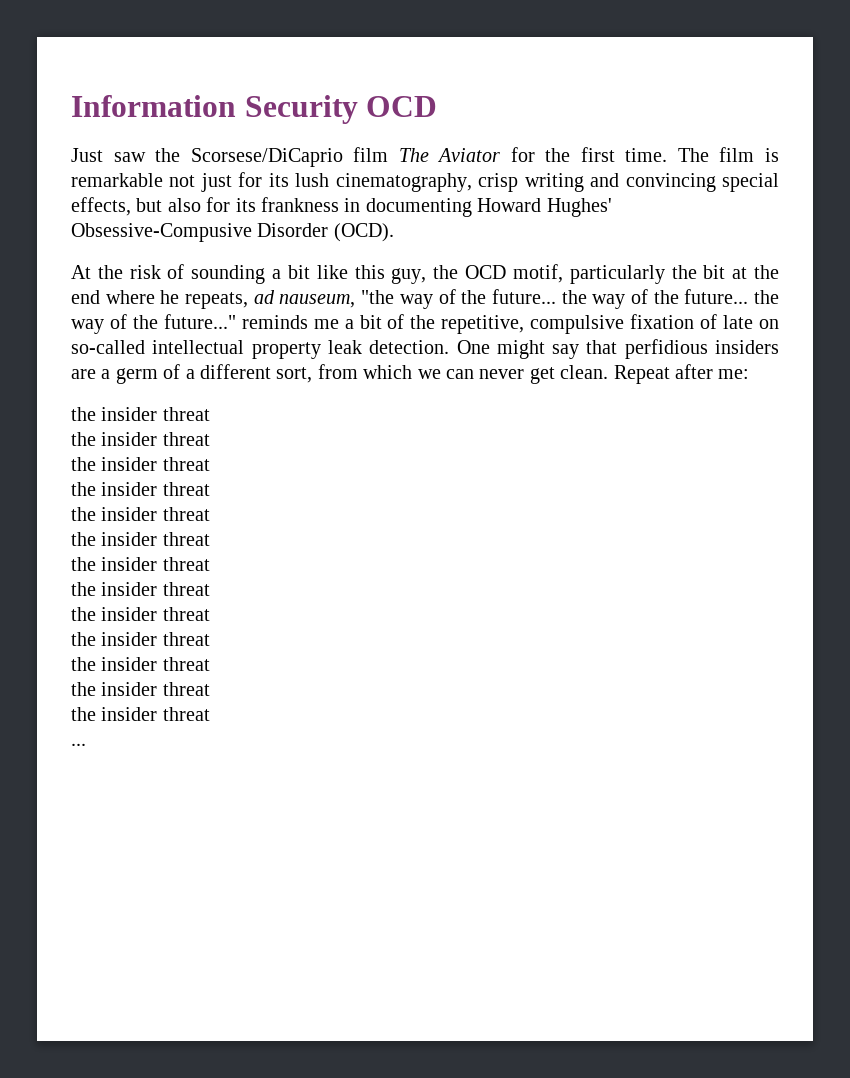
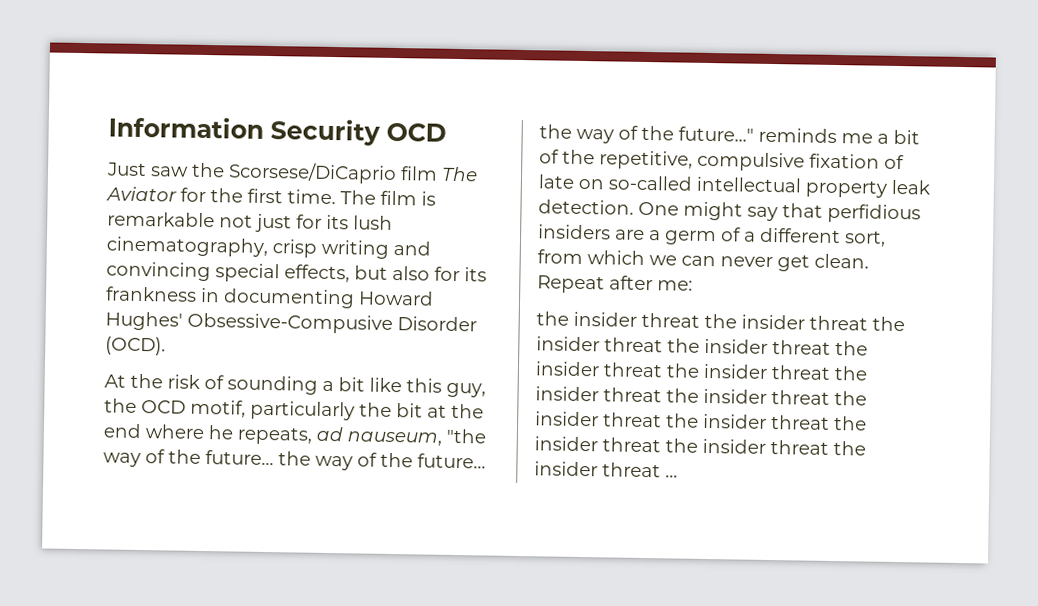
  Repeat after me:
- the insider threat
- the insider threat
- the insider threat
- the insider threat
- the insider threat
- the insider threat
- the insider threat
- the insider threat
- the insider threat
- the insider threat
- the insider threat
- the insider threat
- the insider threat
- ...
+ the insider threat the insider threat the insider threat the insider threat the insider threat the insider threat the insider threat the insider threat the insider threat the insider threat the insider threat the insider threat the insider threat ...

